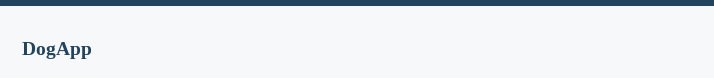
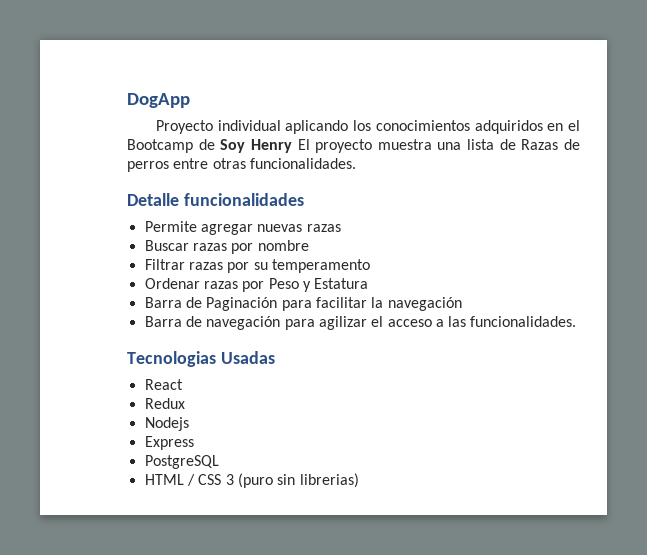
+ Proyecto individual aplicando los conocimientos adquiridos en el Bootcamp de Soy Henry El proyecto muestra una lista de Razas de perros entre otras funcionalidades.
+ Detalle funcionalidades
+ Permite agregar nuevas razas
+ Buscar razas por nombre
+ Filtrar razas por su temperamento
+ Ordenar razas por Peso y Estatura
+ Barra de Paginación para facilitar la navegación
+ Barra de navegación para agilizar el acceso a las funcionalidades.
+ Tecnologias Usadas
+ React
+ Redux
+ Nodejs
+ Express
+ PostgreSQL
+ HTML / CSS 3 (puro sin librerias)

